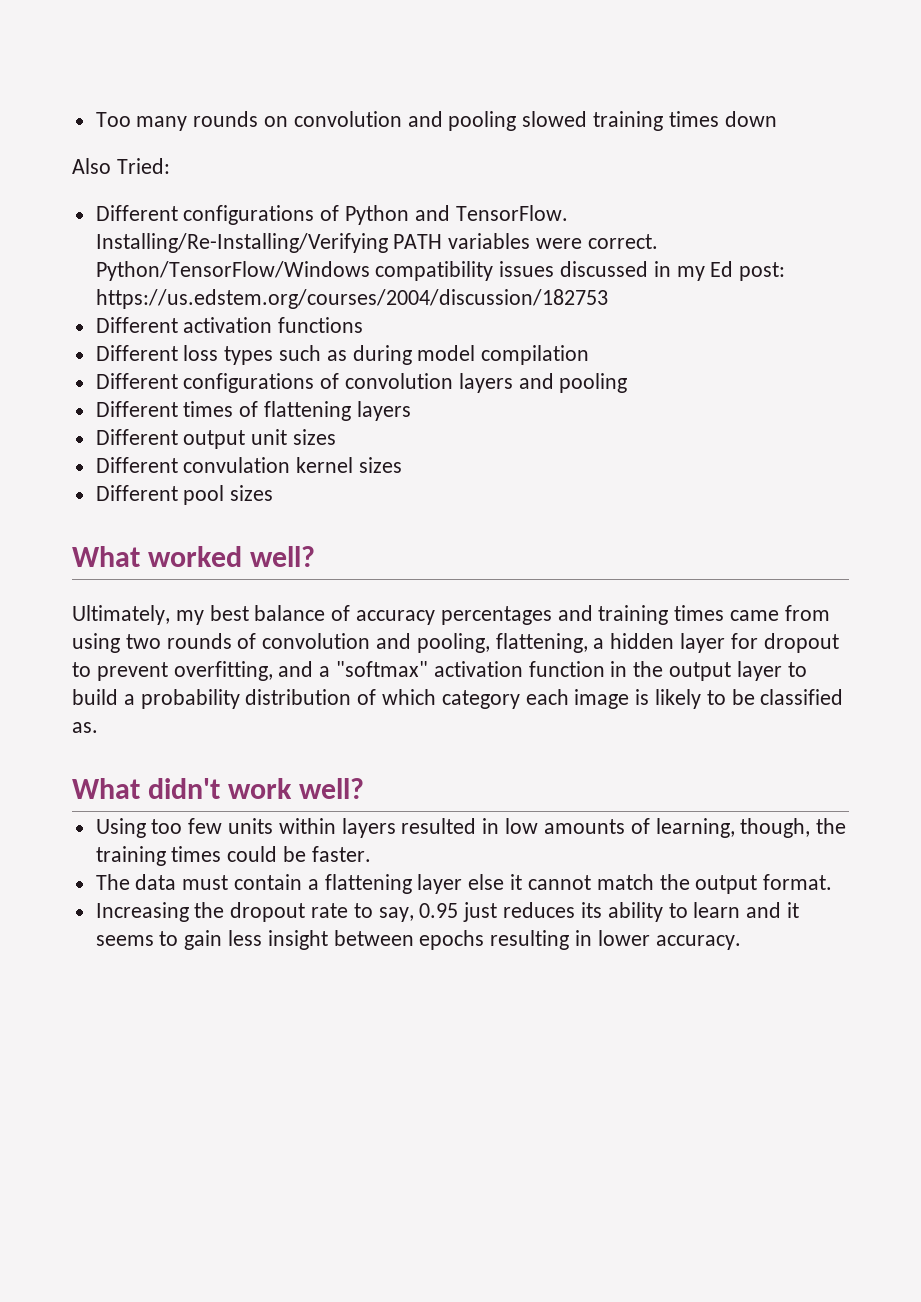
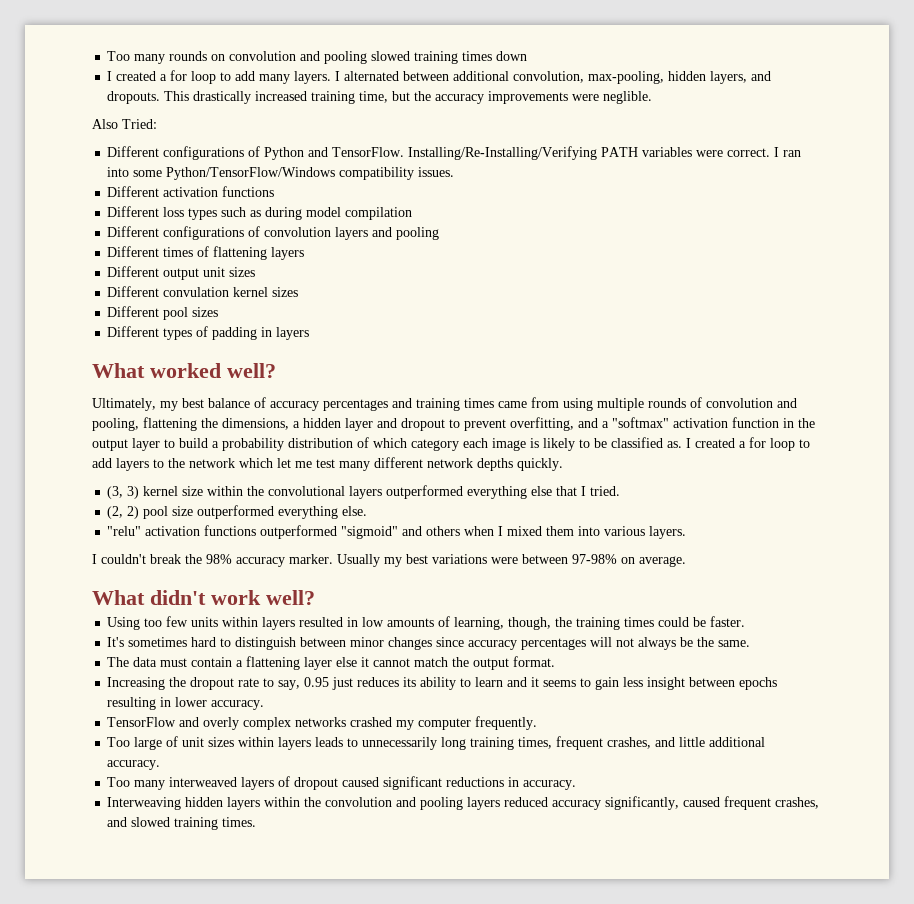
+ I created a for loop to add many layers. I alternated between additional convolution, max-pooling, hidden layers, and dropouts. This drastically increased training time, but the accuracy improvements were neglible.
- Python/TensorFlow/Windows compatibility issues discussed in my Ed post: https://us.edstem.org/courses/2004/discussion/182753
+ I ran into some Python/TensorFlow/Windows compatibility issues.
+ Different types of padding in layers
- Ultimately, my best balance of accuracy percentages and training times came from using two rounds of convolution and pooling, flattening, a hidden layer for dropout to prevent overfitting, and a "softmax" activation function in the output layer to build a probability distribution of which category each image is likely to be classified as.
+ Ultimately, my best balance of accuracy percentages and training times came from using multiple rounds of convolution and pooling, flattening the dimensions, a hidden layer and dropout to prevent overfitting, and a "softmax" activation function in the output layer to build a probability distribution of which category each image is likely to be classified as. I created a for loop to add layers to the network which let me test many different network depths quickly.
+ (3, 3) kernel size within the convolutional layers outperformed everything else that I tried.
+ (2, 2) pool size outperformed everything else.
+ "relu" activation functions outperformed "sigmoid" and others when I mixed them into various layers.
+ I couldn't break the 98% accuracy marker. Usually my best variations were between 97-98% on average.
+ It's sometimes hard to distinguish between minor changes since accuracy percentages will not always be the same.
+ TensorFlow and overly complex networks crashed my computer frequently.
+ Too large of unit sizes within layers leads to unnecessarily long training times, frequent crashes, and little additional accuracy.
+ Too many interweaved layers of dropout caused significant reductions in accuracy.
+ Interweaving hidden layers within the convolution and pooling layers reduced accuracy significantly, caused frequent crashes, and slowed training times.

